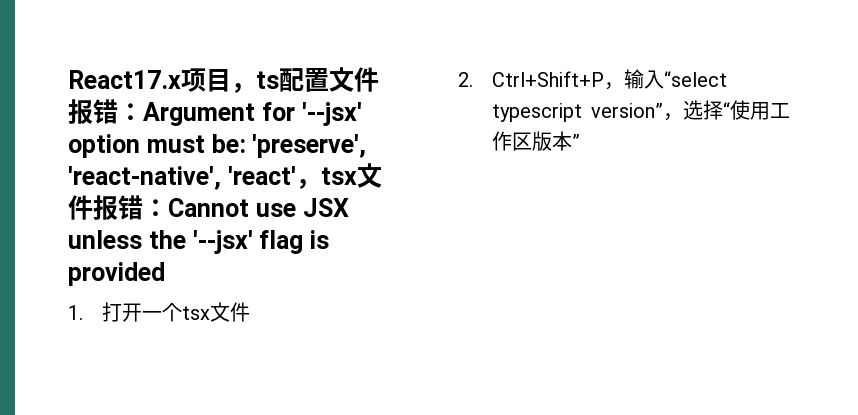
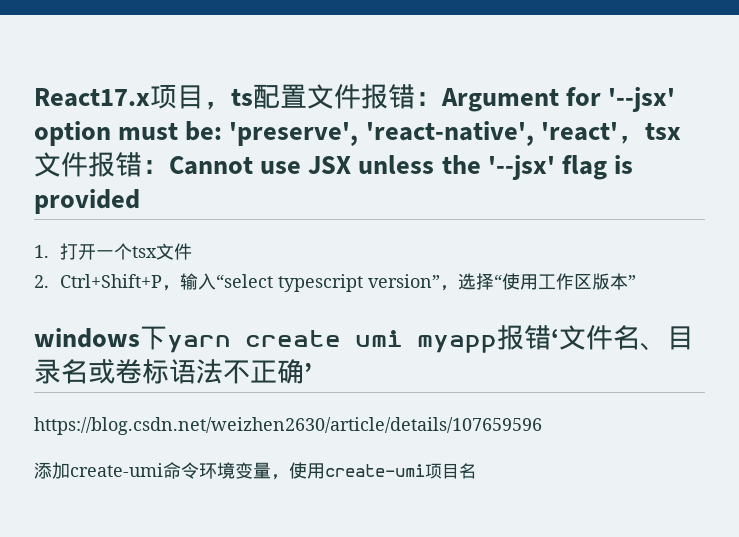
+ windows下yarn create umi myapp报错‘文件名、目录名或卷标语法不正确’
+ https://blog.csdn.net/weizhen2630/article/details/107659596
+ 添加create-umi命令环境变量，使用create-umi项目名

